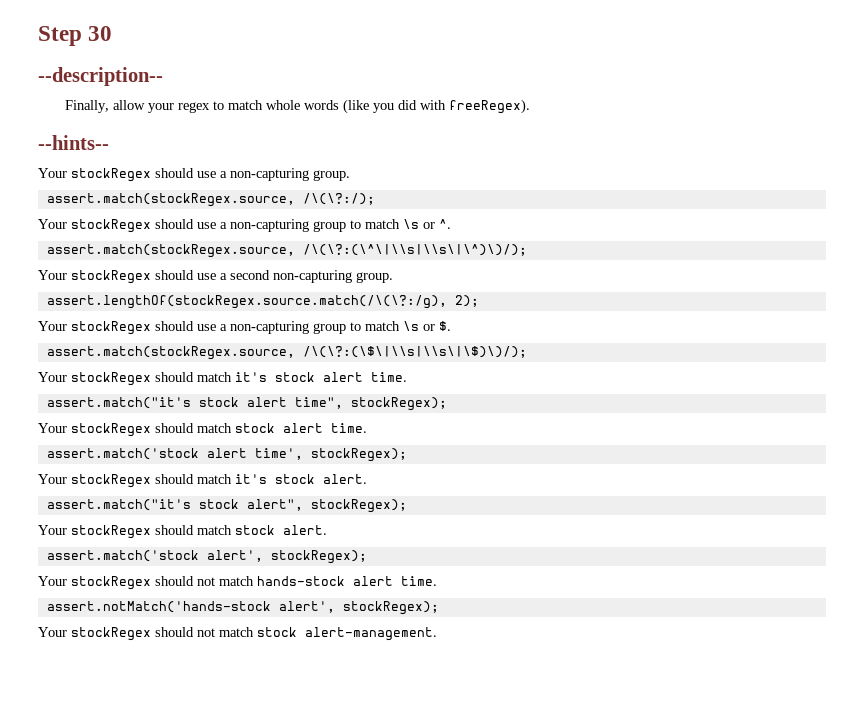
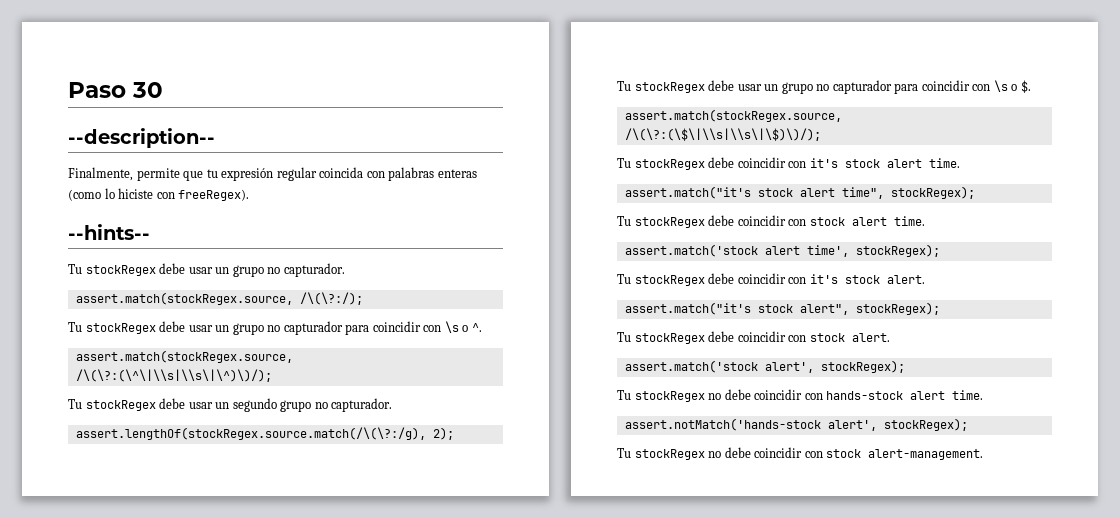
- Step 30
+ Paso 30
- Finally, allow your regex to match whole words (like you did with freeRegex).
+ Finalmente, permite que tu expresión regular coincida con palabras enteras (como lo hiciste con freeRegex).
  --hints--
- Your stockRegex should use a non-capturing group.
+ Tu stockRegex debe usar un grupo no capturador.
  assert.match(stockRegex.source, /\(\?:/);
- Your stockRegex should use a non-capturing group to match \s or ^.
+ Tu stockRegex debe usar un grupo no capturador para coincidir con \s o ^.
  assert.match(stockRegex.source, /\(\?:(\^\|\\s|\\s\|\^)\)/);
- Your stockRegex should use a second non-capturing group.
+ Tu stockRegex debe usar un segundo grupo no capturador.
  assert.lengthOf(stockRegex.source.match(/\(\?:/g), 2);
- Your stockRegex should use a non-capturing group to match \s or $.
+ Tu stockRegex debe usar un grupo no capturador para coincidir con \s o $.
  assert.match(stockRegex.source, /\(\?:(\$\|\\s|\\s\|\$)\)/);
- Your stockRegex should match it's stock alert time.
+ Tu stockRegex debe coincidir con it's stock alert time.
- Your stockRegex should match stock alert time.
+ Tu stockRegex debe coincidir con stock alert time.
- Your stockRegex should match it's stock alert.
+ Tu stockRegex debe coincidir con it's stock alert.
- Your stockRegex should match stock alert.
+ Tu stockRegex debe coincidir con stock alert.
- Your stockRegex should not match hands-stock alert time.
+ Tu stockRegex no debe coincidir con hands-stock alert time.
- Your stockRegex should not match stock alert-management.
+ Tu stockRegex no debe coincidir con stock alert-management.

